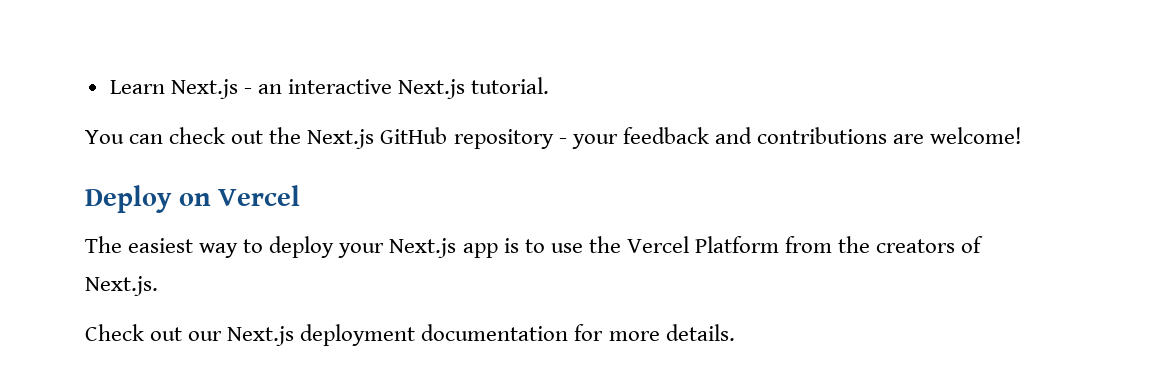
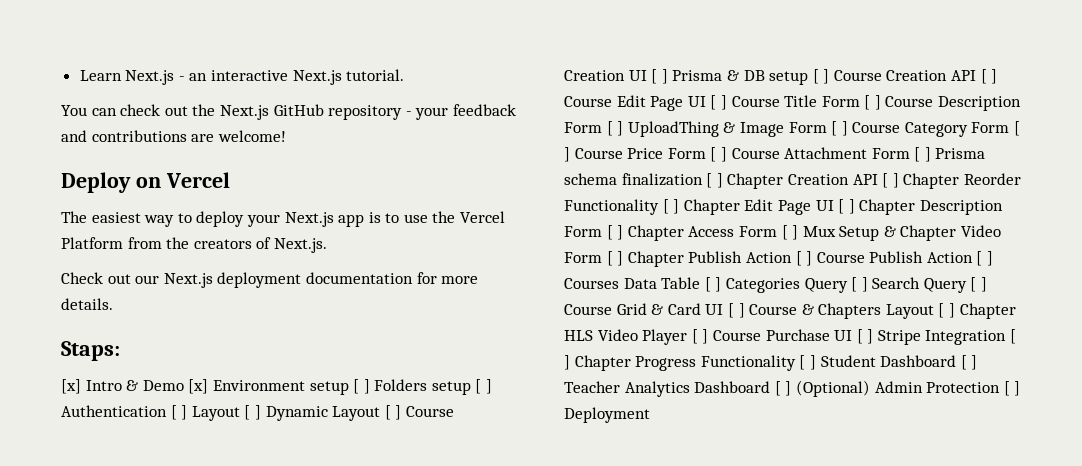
+ Staps:
+ [x] Intro & Demo [x] Environment setup [ ] Folders setup [ ] Authentication [ ] Layout [ ] Dynamic Layout [ ] Course Creation UI [ ] Prisma & DB setup [ ] Course Creation API [ ] Course Edit Page UI [ ] Course Title Form [ ] Course Description Form [ ] UploadThing & Image Form [ ] Course Category Form [ ] Course Price Form [ ] Course Attachment Form [ ] Prisma schema finalization [ ] Chapter Creation API [ ] Chapter Reorder Functionality [ ] Chapter Edit Page UI [ ] Chapter Description Form [ ] Chapter Access Form [ ] Mux Setup & Chapter Video Form [ ] Chapter Publish Action [ ] Course Publish Action [ ] Courses Data Table [ ] Categories Query [ ] Search Query [ ] Course Grid & Card UI [ ] Course & Chapters Layout [ ] Chapter HLS Video Player [ ] Course Purchase UI [ ] Stripe Integration [ ] Chapter Progress Functionality [ ] Student Dashboard [ ] Teacher Analytics Dashboard [ ] (Optional) Admin Protection [ ] Deployment

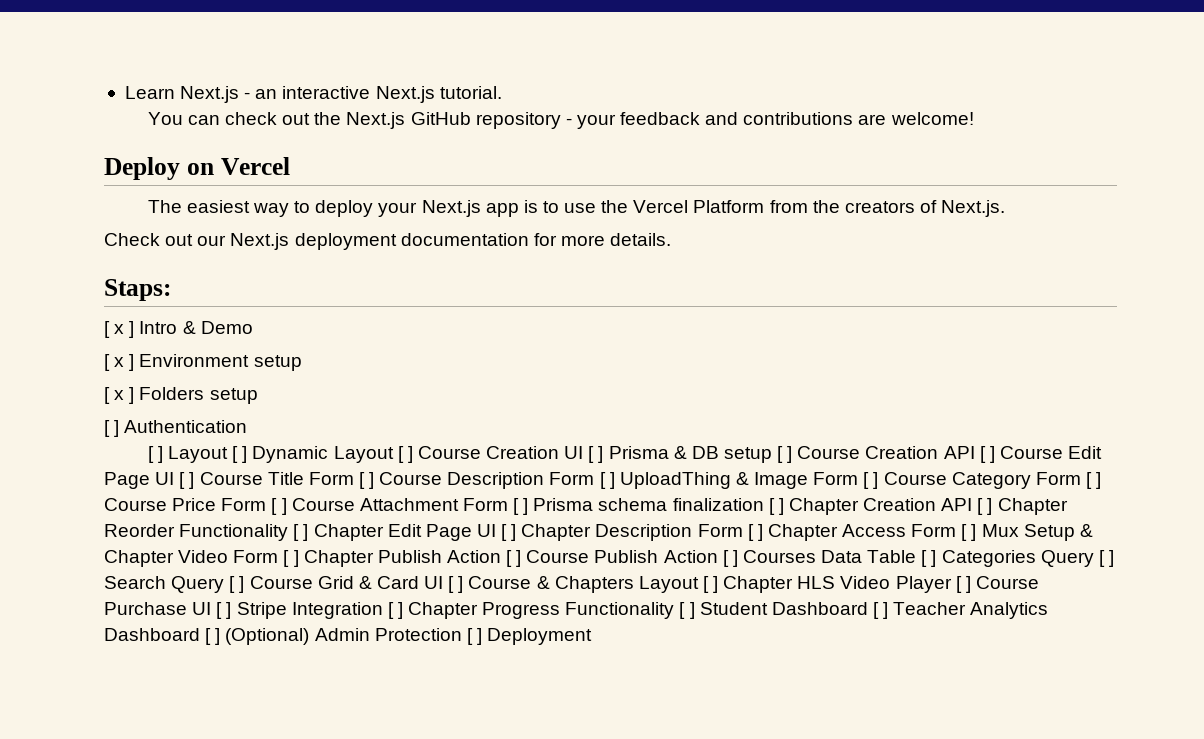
- [x] Intro & Demo [x] Environment setup [ ] Folders setup [ ] Authentication [ ] Layout [ ] Dynamic Layout [ ] Course Creation UI [ ] Prisma & DB setup [ ] Course Creation API [ ] Course Edit Page UI [ ] Course Title Form [ ] Course Description Form [ ] UploadThing & Image Form [ ] Course Category Form [ ] Course Price Form [ ] Course Attachment Form [ ] Prisma schema finalization [ ] Chapter Creation API [ ] Chapter Reorder Functionality [ ] Chapter Edit Page UI [ ] Chapter Description Form [ ] Chapter Access Form [ ] Mux Setup & Chapter Video Form [ ] Chapter Publish Action [ ] Course Publish Action [ ] Courses Data Table [ ] Categories Query [ ] Search Query [ ] Course Grid & Card UI [ ] Course & Chapters Layout [ ] Chapter HLS Video Player [ ] Course Purchase UI [ ] Stripe Integration [ ] Chapter Progress Functionality [ ] Student Dashboard [ ] Teacher Analytics Dashboard [ ] (Optional) Admin Protection [ ] Deployment
+ [ x ] Intro & Demo
+ [ x ] Environment setup
+ [ x ] Folders setup
+ [ ] Authentication
+ [ ] Layout [ ] Dynamic Layout [ ] Course Creation UI [ ] Prisma & DB setup [ ] Course Creation API [ ] Course Edit Page UI [ ] Course Title Form [ ] Course Description Form [ ] UploadThing & Image Form [ ] Course Category Form [ ] Course Price Form [ ] Course Attachment Form [ ] Prisma schema finalization [ ] Chapter Creation API [ ] Chapter Reorder Functionality [ ] Chapter Edit Page UI [ ] Chapter Description Form [ ] Chapter Access Form [ ] Mux Setup & Chapter Video Form [ ] Chapter Publish Action [ ] Course Publish Action [ ] Courses Data Table [ ] Categories Query [ ] Search Query [ ] Course Grid & Card UI [ ] Course & Chapters Layout [ ] Chapter HLS Video Player [ ] Course Purchase UI [ ] Stripe Integration [ ] Chapter Progress Functionality [ ] Student Dashboard [ ] Teacher Analytics Dashboard [ ] (Optional) Admin Protection [ ] Deployment

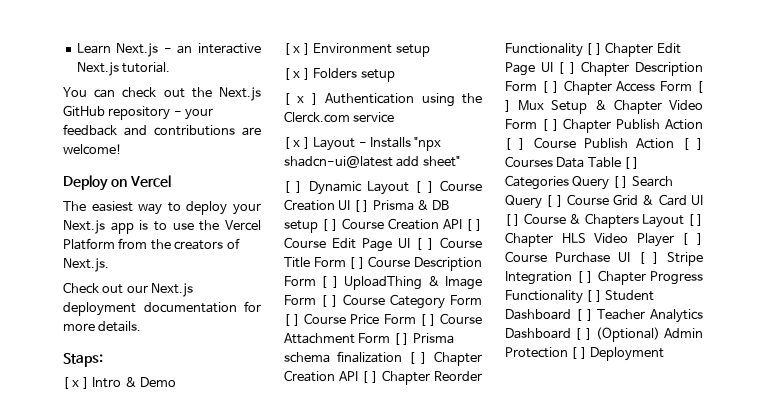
- [ ] Authentication
- [ ] Layout [ ] Dynamic Layout [ ] Course Creation UI [ ] Prisma & DB setup [ ] Course Creation API [ ] Course Edit Page UI [ ] Course Title Form [ ] Course Description Form [ ] UploadThing & Image Form [ ] Course Category Form [ ] Course Price Form [ ] Course Attachment Form [ ] Prisma schema finalization [ ] Chapter Creation API [ ] Chapter Reorder Functionality [ ] Chapter Edit Page UI [ ] Chapter Description Form [ ] Chapter Access Form [ ] Mux Setup & Chapter Video Form [ ] Chapter Publish Action [ ] Course Publish Action [ ] Courses Data Table [ ] Categories Query [ ] Search Query [ ] Course Grid & Card UI [ ] Course & Chapters Layout [ ] Chapter HLS Video Player [ ] Course Purchase UI [ ] Stripe Integration [ ] Chapter Progress Functionality [ ] Student Dashboard [ ] Teacher Analytics Dashboard [ ] (Optional) Admin Protection [ ] Deployment
+ [ x ] Authentication using the Clerck.com service
+ [ x ] Layout - Installs "npx shadcn-ui@latest add sheet"
+ [ ] Dynamic Layout [ ] Course Creation UI [ ] Prisma & DB setup [ ] Course Creation API [ ] Course Edit Page UI [ ] Course Title Form [ ] Course Description Form [ ] UploadThing & Image Form [ ] Course Category Form [ ] Course Price Form [ ] Course Attachment Form [ ] Prisma schema finalization [ ] Chapter Creation API [ ] Chapter Reorder Functionality [ ] Chapter Edit Page UI [ ] Chapter Description Form [ ] Chapter Access Form [ ] Mux Setup & Chapter Video Form [ ] Chapter Publish Action [ ] Course Publish Action [ ] Courses Data Table [ ] Categories Query [ ] Search Query [ ] Course Grid & Card UI [ ] Course & Chapters Layout [ ] Chapter HLS Video Player [ ] Course Purchase UI [ ] Stripe Integration [ ] Chapter Progress Functionality [ ] Student Dashboard [ ] Teacher Analytics Dashboard [ ] (Optional) Admin Protection [ ] Deployment

